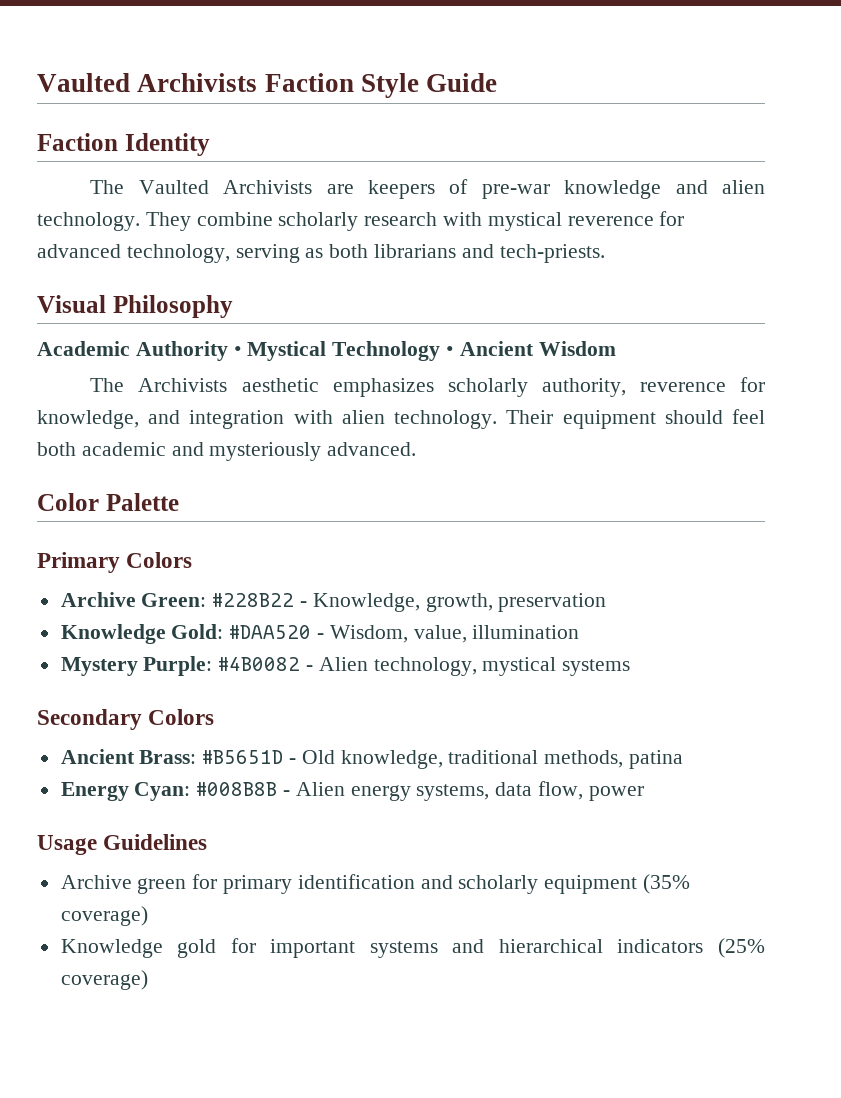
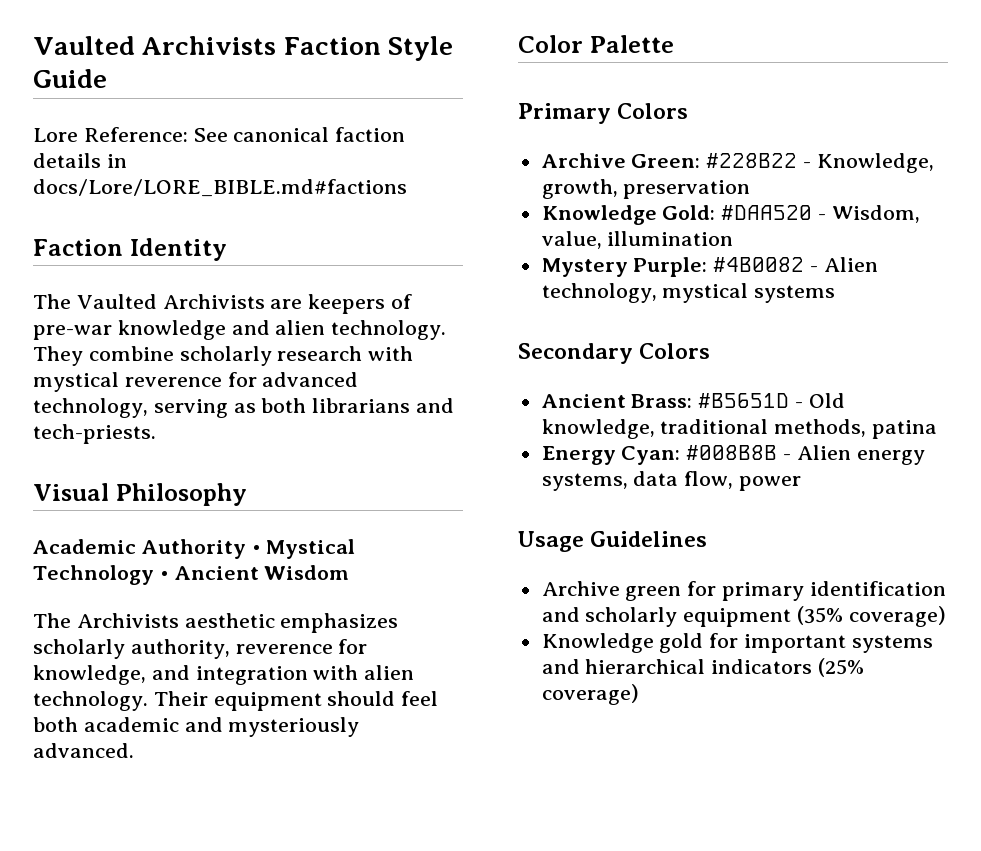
+ Lore Reference: See canonical faction details in docs/Lore/LORE_BIBLE.md#factions

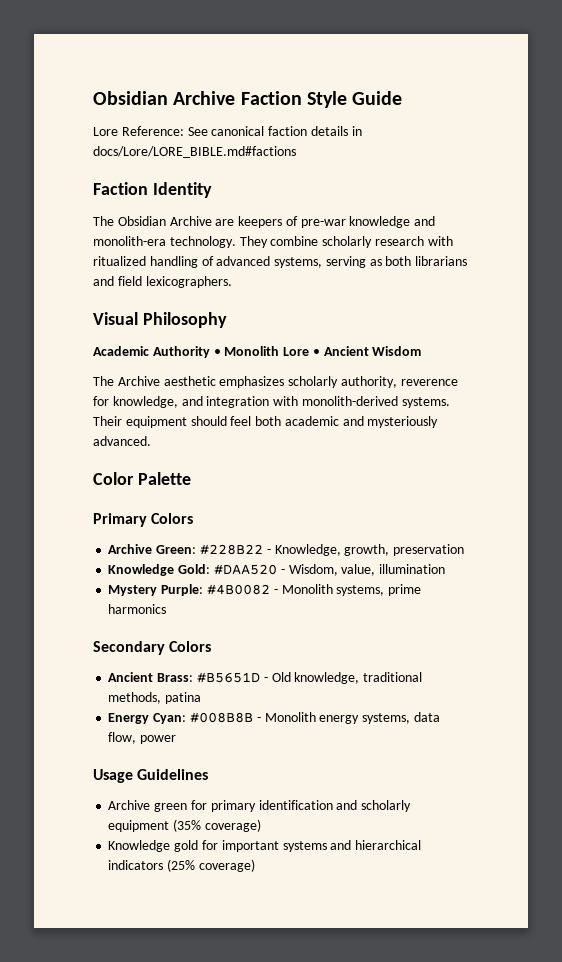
- Vaulted Archivists Faction Style Guide
+ Obsidian Archive Faction Style Guide
- The Vaulted Archivists are keepers of pre-war knowledge and alien technology.
+ The Obsidian Archive are keepers of pre-war knowledge and monolith-era technology.
- They combine scholarly research with mystical reverence for advanced technology, serving as both librarians and tech-priests.
+ They combine scholarly research with ritualized handling of advanced systems, serving as both librarians and field lexicographers.
- Academic Authority • Mystical Technology • Ancient Wisdom
+ Academic Authority • Monolith Lore • Ancient Wisdom
- The Archivists aesthetic emphasizes scholarly authority, reverence for knowledge, and integration with alien technology.
+ The Archive aesthetic emphasizes scholarly authority, reverence for knowledge, and integration with monolith-derived systems.
- Mystery Purple: #4B0082 - Alien technology, mystical systems
+ Mystery Purple: #4B0082 - Monolith systems, prime harmonics
- Energy Cyan: #008B8B - Alien energy systems, data flow, power
+ Energy Cyan: #008B8B - Monolith energy systems, data flow, power

